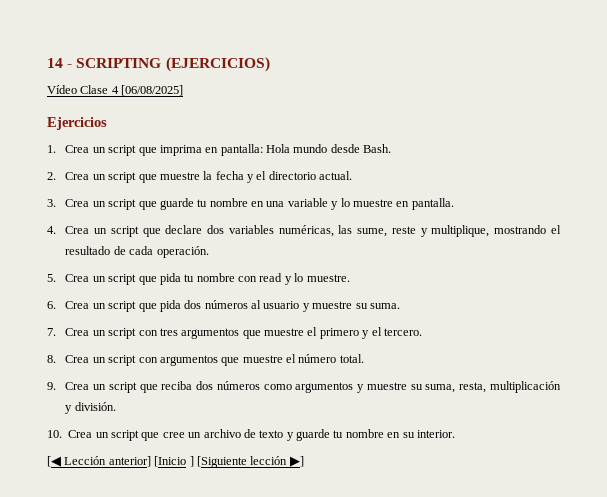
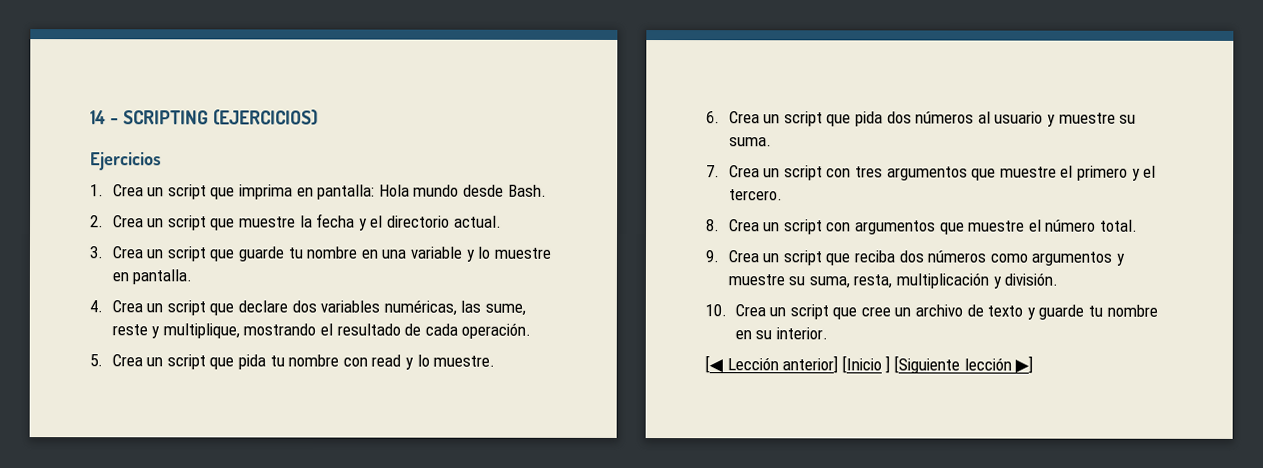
- Vídeo Clase 4 [06/08/2025]

